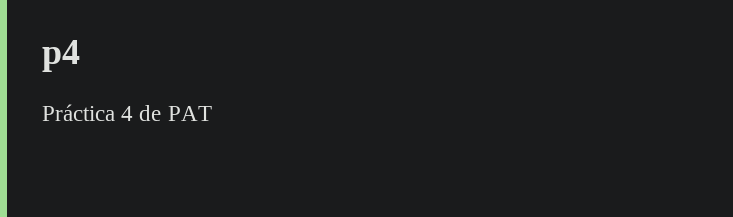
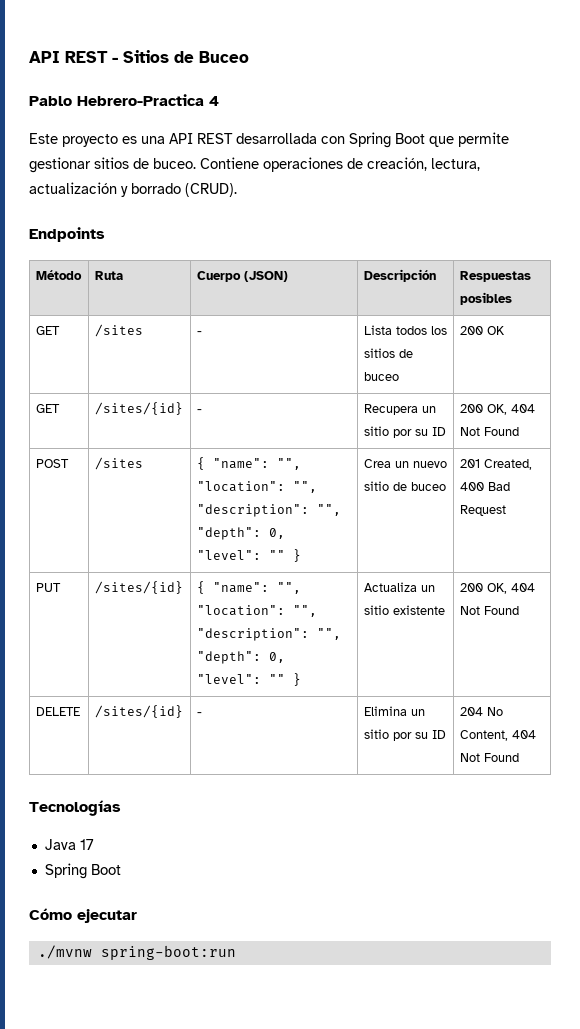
- p4
- Práctica 4 de PAT
+ API REST - Sitios de Buceo
+ Pablo Hebrero-Practica 4
+ Este proyecto es una API REST desarrollada con Spring Boot que permite gestionar sitios de buceo. Contiene operaciones de creación, lectura, actualización y borrado (CRUD).
+ Endpoints
+ Método | Ruta | Cuerpo (JSON) | Descripción | Respuestas posibles
+ GET | /sites | - | Lista todos los sitios de buceo | 200 OK
+ GET | /sites/{id} | - | Recupera un sitio por su ID | 200 OK, 404 Not Found
+ POST | /sites | { "name": "", "location": "", "description": "", "depth": 0, "level": "" } | Crea un nuevo sitio de buceo | 201 Created, 400 Bad Request
+ PUT | /sites/{id} | { "name": "", "location": "", "description": "", "depth": 0, "level": "" } | Actualiza un sitio existente | 200 OK, 404 Not Found
+ DELETE | /sites/{id} | - | Elimina un sitio por su ID | 204 No Content, 404 Not Found
+ Tecnologías
+ Java 17
+ Spring Boot
+ Cómo ejecutar
+ ./mvnw spring-boot:run

